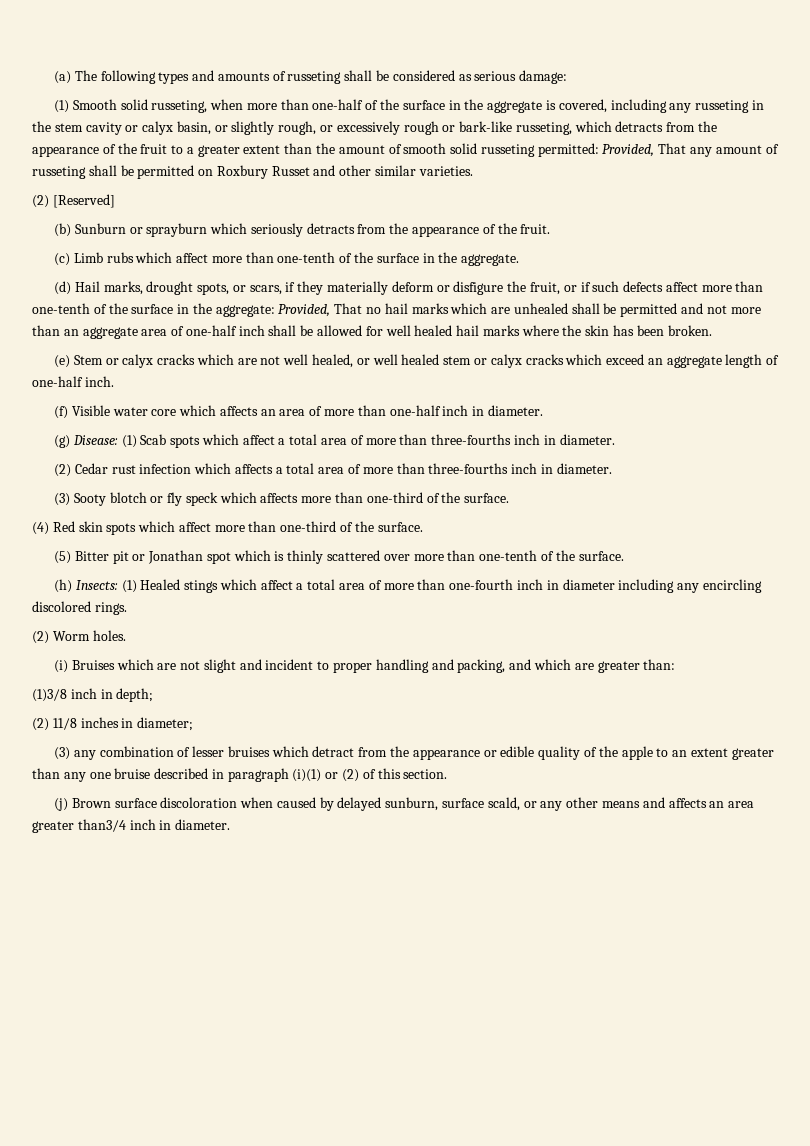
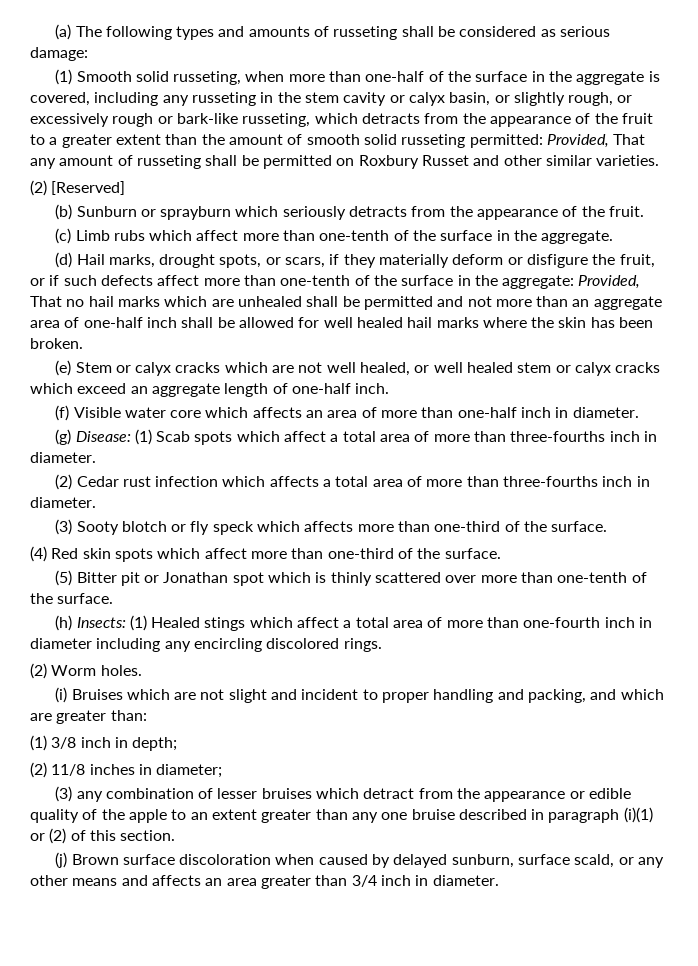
- (1)3/8 inch in depth;
+ (1) 3/8 inch in depth;
- (j) Brown surface discoloration when caused by delayed sunburn, surface scald, or any other means and affects an area greater than3/4 inch in diameter.
+ (j) Brown surface discoloration when caused by delayed sunburn, surface scald, or any other means and affects an area greater than 3/4 inch in diameter.

